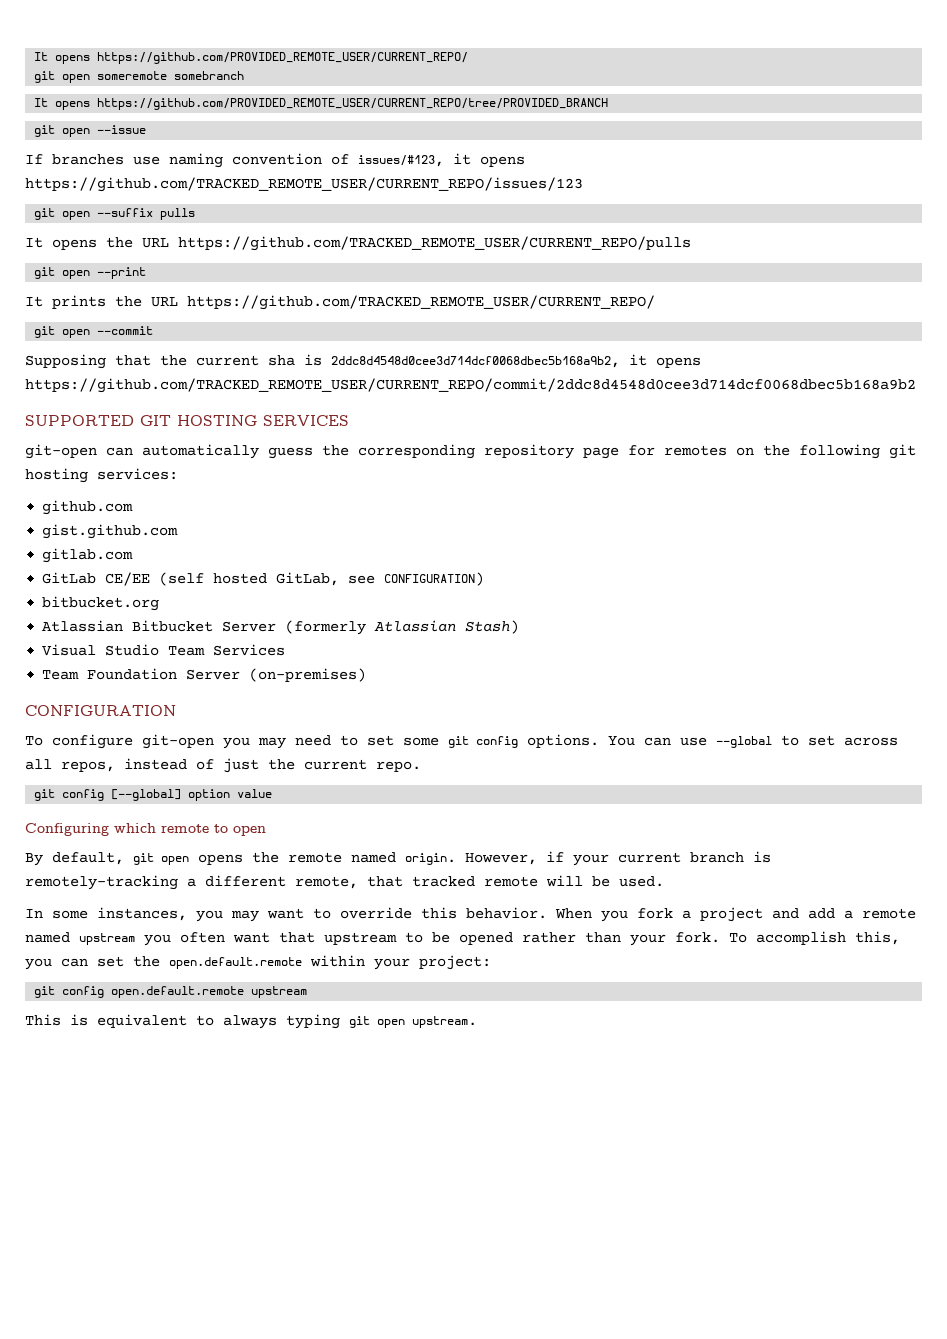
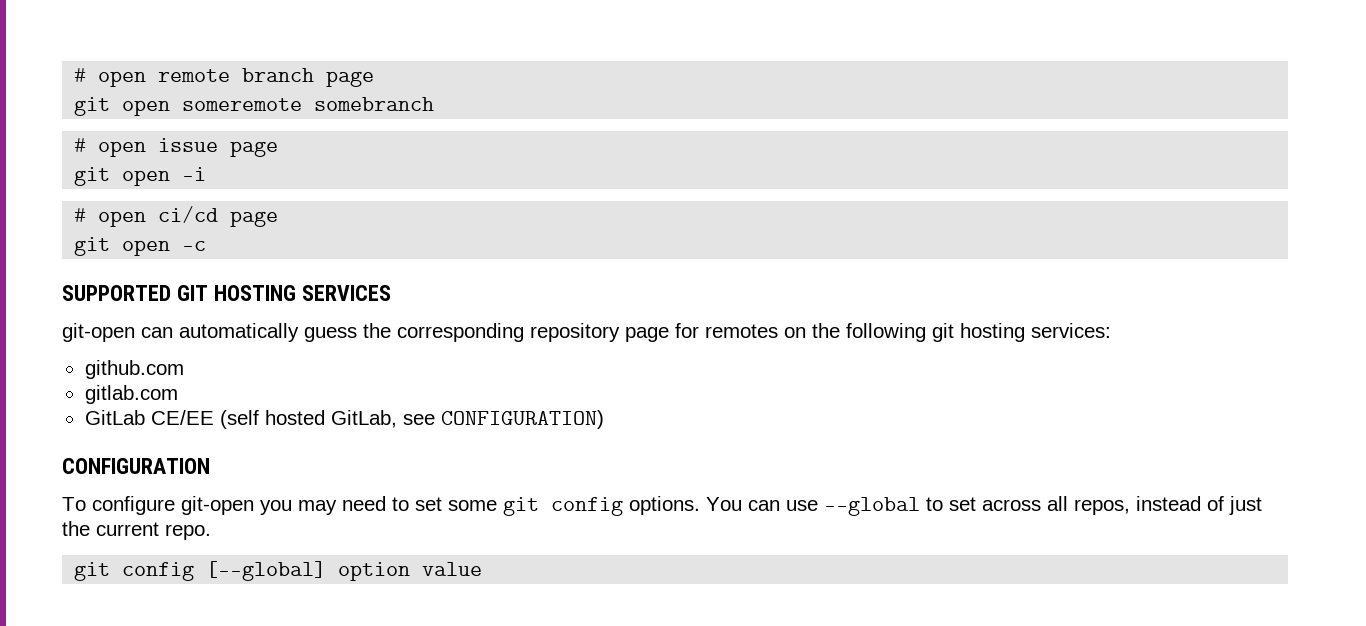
- It opens https://github.com/PROVIDED_REMOTE_USER/CURRENT_REPO/
+ # open remote branch page
- It opens https://github.com/PROVIDED_REMOTE_USER/CURRENT_REPO/tree/PROVIDED_BRANCH
- git open --issue
- If branches use naming convention of issues/#123, it opens https://github.com/TRACKED_REMOTE_USER/CURRENT_REPO/issues/123
- git open --suffix pulls
- It opens the URL https://github.com/TRACKED_REMOTE_USER/CURRENT_REPO/pulls
- git open --print
- It prints the URL https://github.com/TRACKED_REMOTE_USER/CURRENT_REPO/
- git open --commit
- Supposing that the current sha is 2ddc8d4548d0cee3d714dcf0068dbec5b168a9b2, it opens https://github.com/TRACKED_REMOTE_USER/CURRENT_REPO/commit/2ddc8d4548d0cee3d714dcf0068dbec5b168a9b2
+ # open issue page
+ git open -i
+ # open ci/cd page
+ git open -c
- gist.github.com
- bitbucket.org
- Atlassian Bitbucket Server (formerly Atlassian Stash)
- Visual Studio Team Services
- Team Foundation Server (on-premises)
- Configuring which remote to open
- By default, git open opens the remote named origin. However, if your current branch is remotely-tracking a different remote, that tracked remote will be used.
- In some instances, you may want to override this behavior. When you fork a project and add a remote named upstream you often want that upstream to be opened rather than your fork. To accomplish this, you can set the open.default.remote within your project:
- git config open.default.remote upstream
- This is equivalent to always typing git open upstream.

